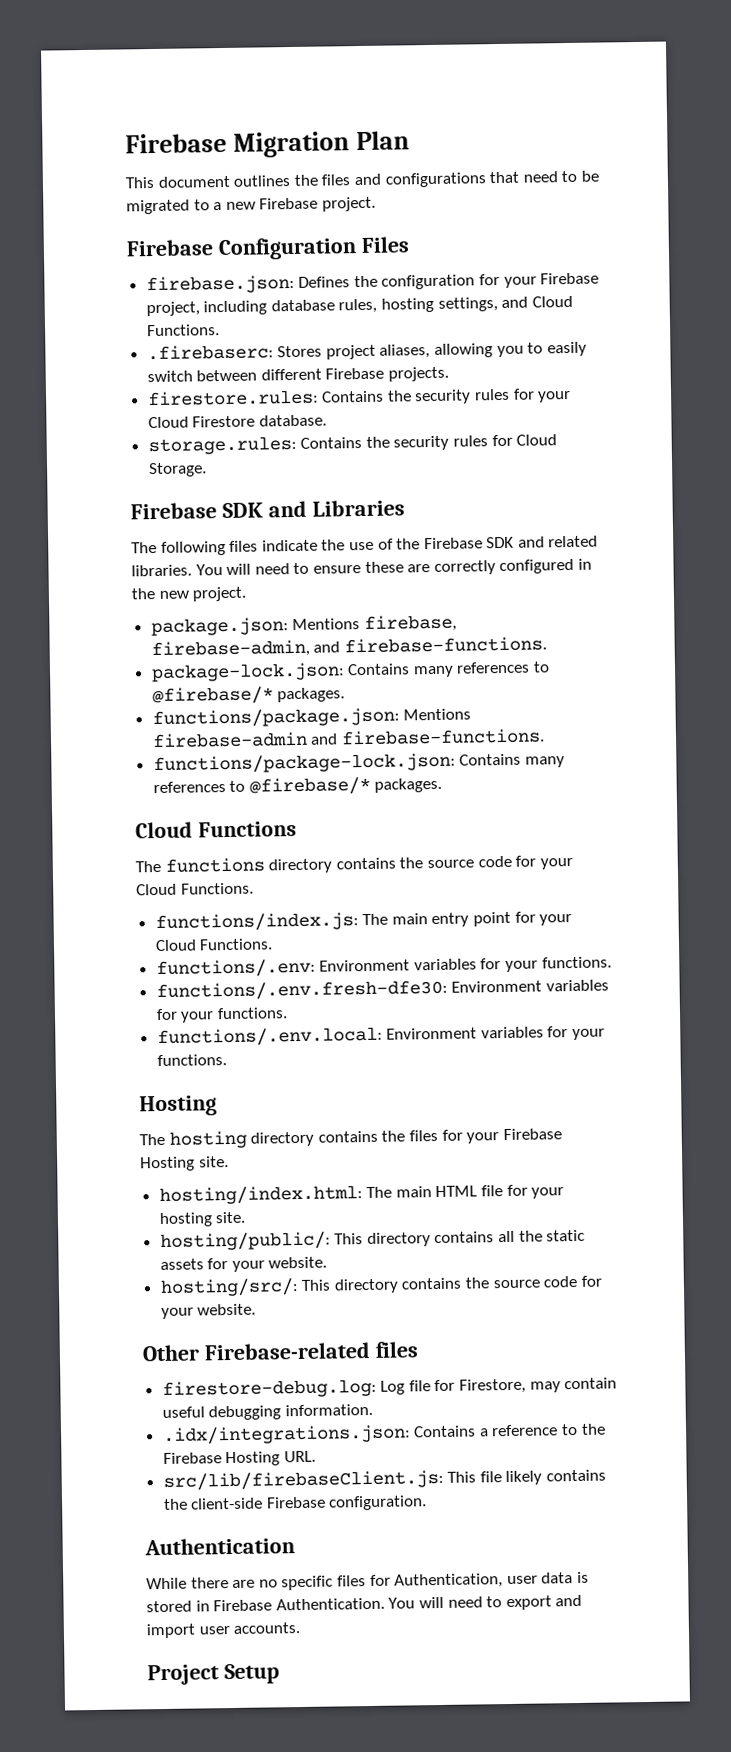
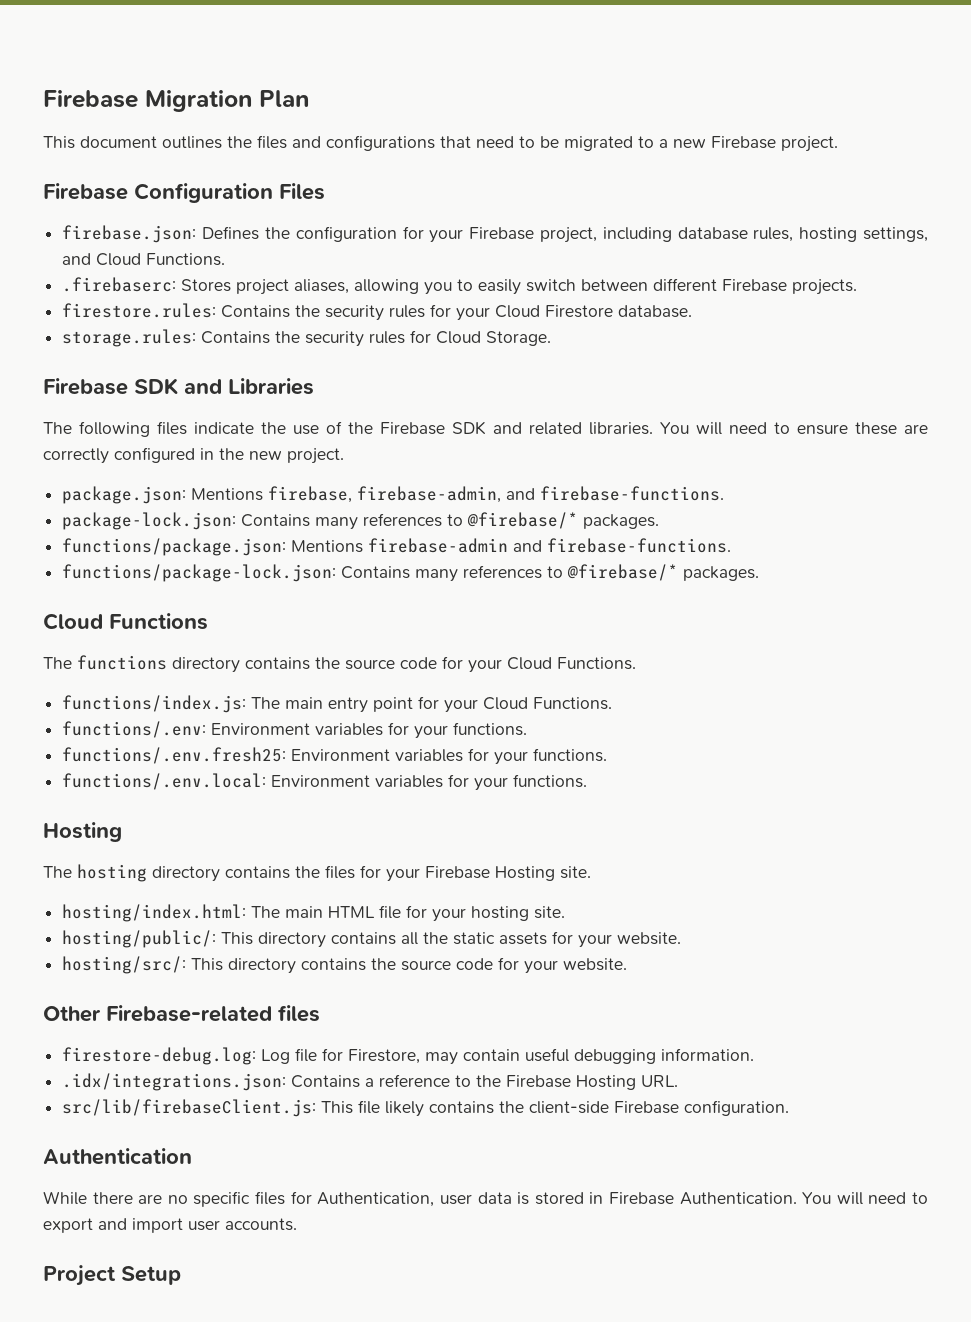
- functions/.env.fresh-dfe30: Environment variables for your functions.
+ functions/.env.fresh25: Environment variables for your functions.

